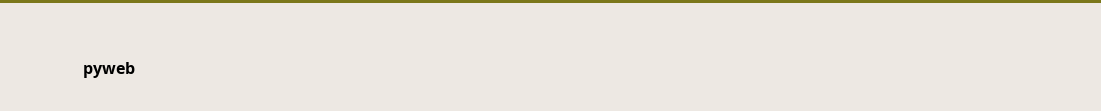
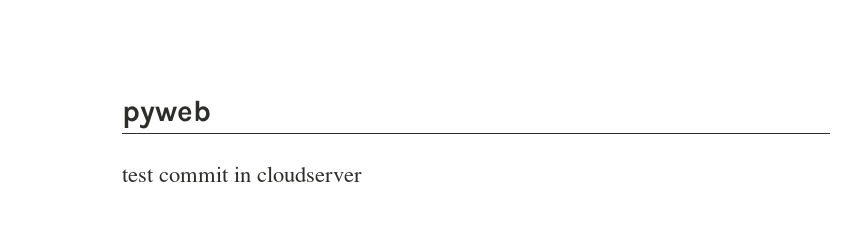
+ test commit in cloudserver

